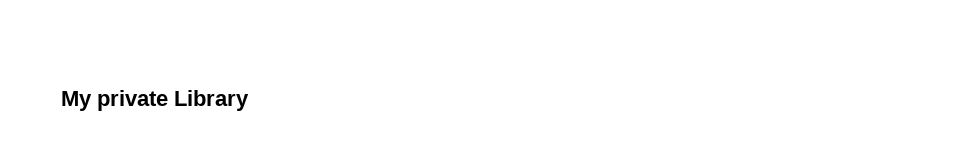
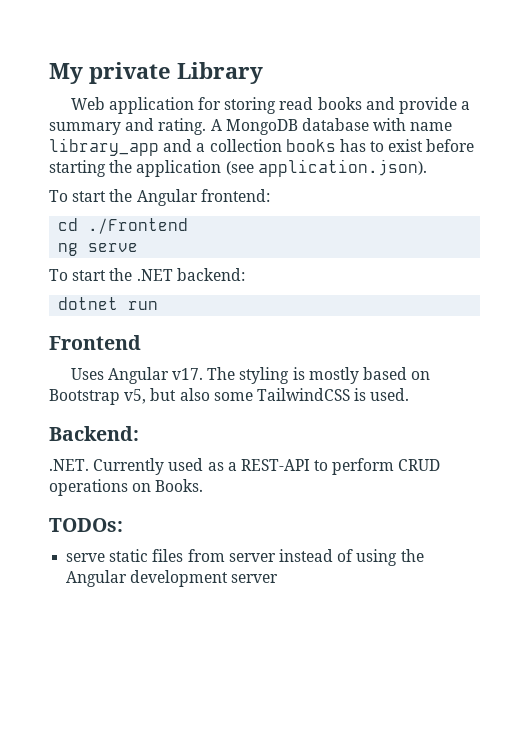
+ Web application for storing read books and provide a summary and rating. A MongoDB database with name library_app and a collection books has to exist before starting the application (see application.json).
+ To start the Angular frontend:
+ cd ./Frontend
+ ng serve
+ To start the .NET backend:
+ dotnet run
+ Frontend
+ Uses Angular v17. The styling is mostly based on Bootstrap v5, but also some TailwindCSS is used.
+ Backend:
+ .NET. Currently used as a REST-API to perform CRUD operations on Books.
+ TODOs:
+ serve static files from server instead of using the Angular development server

